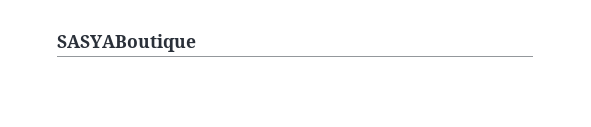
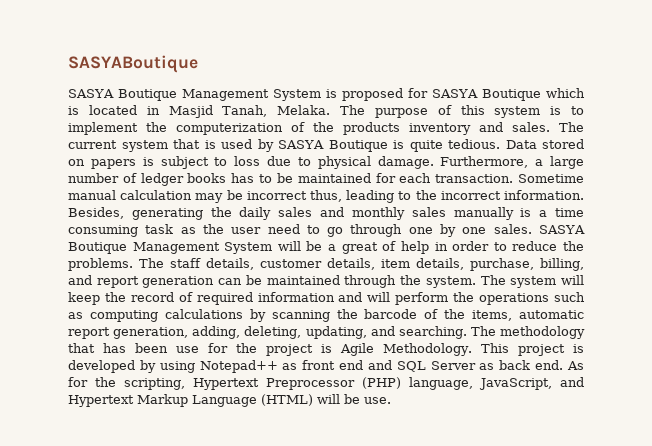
+ SASYA Boutique Management System is proposed for SASYA Boutique which is located in Masjid Tanah, Melaka. The purpose of this system is to implement the computerization of the products inventory and sales. The current system that is used by SASYA Boutique is quite tedious. Data stored on papers is subject to loss due to physical damage. Furthermore, a large number of ledger books has to be maintained for each transaction. Sometime manual calculation may be incorrect thus, leading to the incorrect information. Besides, generating the daily sales and monthly sales manually is a time consuming task as the user need to go through one by one sales. SASYA Boutique Management System will be a great of help in order to reduce the problems. The staff details, customer details, item details, purchase, billing, and report generation can be maintained through the system. The system will keep the record of required information and will perform the operations such as computing calculations by scanning the barcode of the items, automatic report generation, adding, deleting, updating, and searching. The methodology that has been use for the project is Agile Methodology. This project is developed by using Notepad++ as front end and SQL Server as back end. As for the scripting, Hypertext Preprocessor (PHP) language, JavaScript, and Hypertext Markup Language (HTML) will be use.

